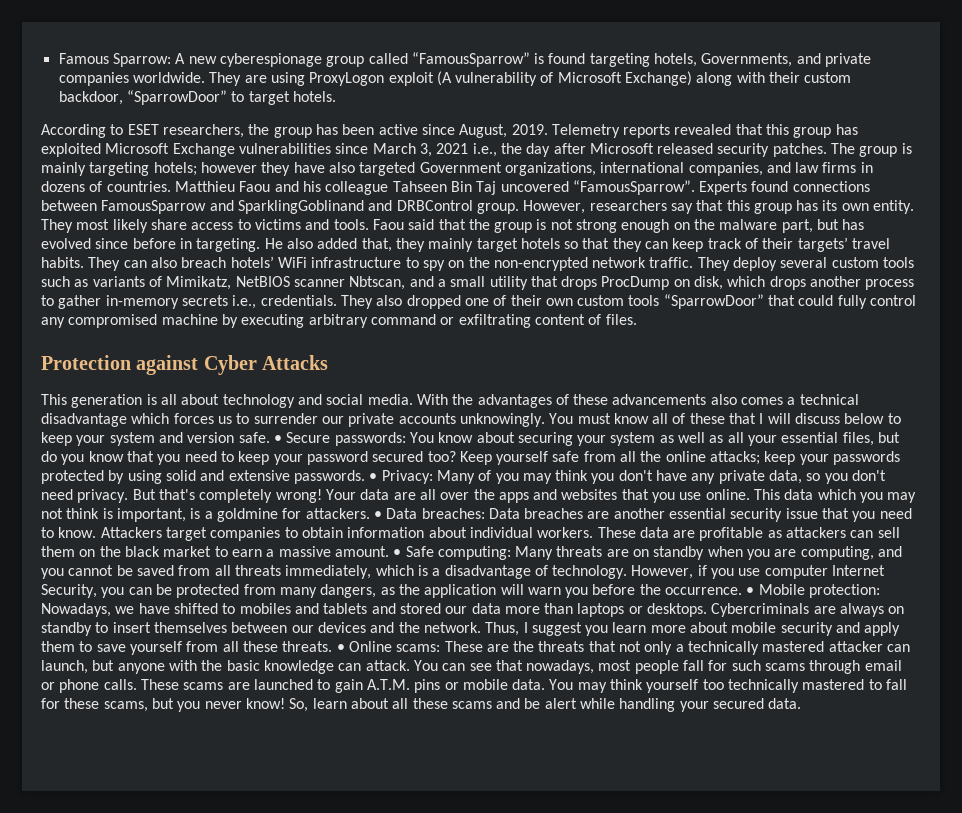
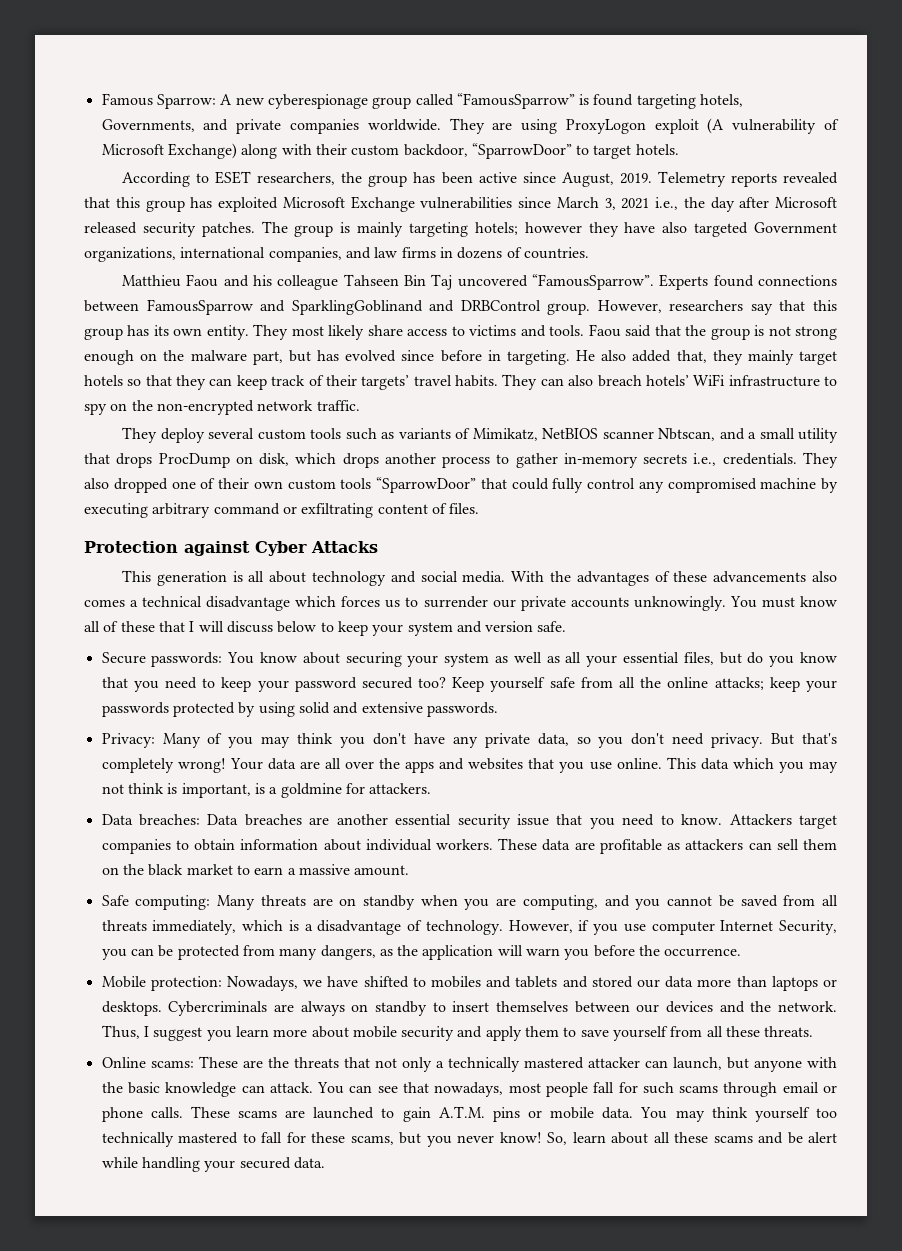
- The group is mainly targeting hotels; however they have also targeted Government organizations, international companies, and law firms in dozens of countries. Matthieu Faou and his colleague Tahseen Bin Taj uncovered “FamousSparrow”.
+ The group is mainly targeting hotels; however they have also targeted Government organizations, international companies, and law firms in dozens of countries.
+ Matthieu Faou and his colleague Tahseen Bin Taj uncovered “FamousSparrow”.
- They can also breach hotels’ WiFi infrastructure to spy on the non-encrypted network traffic. They deploy several custom tools such as variants of Mimikatz, NetBIOS scanner Nbtscan, and a small utility that drops ProcDump on disk, which drops another process to gather in-memory secrets i.e., credentials.
+ They can also breach hotels’ WiFi infrastructure to spy on the non-encrypted network traffic.
+ They deploy several custom tools such as variants of Mimikatz, NetBIOS scanner Nbtscan, and a small utility that drops ProcDump on disk, which drops another process to gather in-memory secrets i.e., credentials.
- You must know all of these that I will discuss below to keep your system and version safe. • Secure passwords: You know about securing your system as well as all your essential files, but do you know that you need to keep your password secured too?
+ You must know all of these that I will discuss below to keep your system and version safe.
+ Secure passwords: You know about securing your system as well as all your essential files, but do you know that you need to keep your password secured too?
- Keep yourself safe from all the online attacks; keep your passwords protected by using solid and extensive passwords. • Privacy: Many of you may think you don't have any private data, so you don't need privacy.
+ Keep yourself safe from all the online attacks; keep your passwords protected by using solid and extensive passwords.
+ Privacy: Many of you may think you don't have any private data, so you don't need privacy.
- This data which you may not think is important, is a goldmine for attackers. • Data breaches: Data breaches are another essential security issue that you need to know.
+ This data which you may not think is important, is a goldmine for attackers.
+ Data breaches: Data breaches are another essential security issue that you need to know.
- These data are profitable as attackers can sell them on the black market to earn a massive amount. • Safe computing: Many threats are on standby when you are computing, and you cannot be saved from all threats immediately, which is a disadvantage of technology.
+ These data are profitable as attackers can sell them on the black market to earn a massive amount.
+ Safe computing: Many threats are on standby when you are computing, and you cannot be saved from all threats immediately, which is a disadvantage of technology.
- However, if you use computer Internet Security, you can be protected from many dangers, as the application will warn you before the occurrence. • Mobile protection: Nowadays, we have shifted to mobiles and tablets and stored our data more than laptops or desktops.
+ However, if you use computer Internet Security, you can be protected from many dangers, as the application will warn you before the occurrence.
+ Mobile protection: Nowadays, we have shifted to mobiles and tablets and stored our data more than laptops or desktops.
- Thus, I suggest you learn more about mobile security and apply them to save yourself from all these threats. • Online scams: These are the threats that not only a technically mastered attacker can launch, but anyone with the basic knowledge can attack.
+ Thus, I suggest you learn more about mobile security and apply them to save yourself from all these threats.
+ Online scams: These are the threats that not only a technically mastered attacker can launch, but anyone with the basic knowledge can attack.

